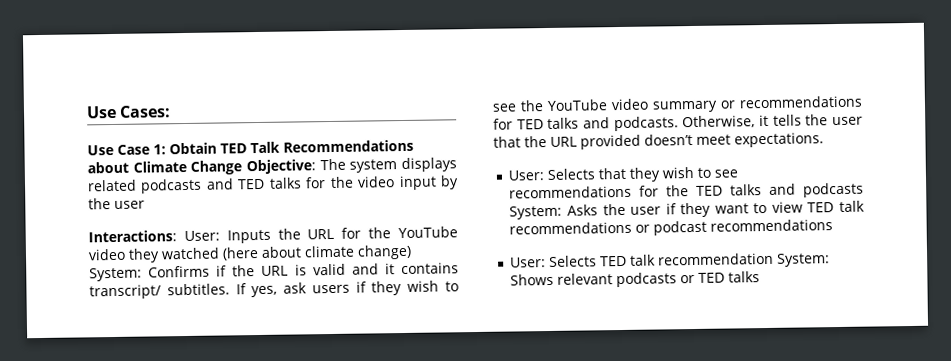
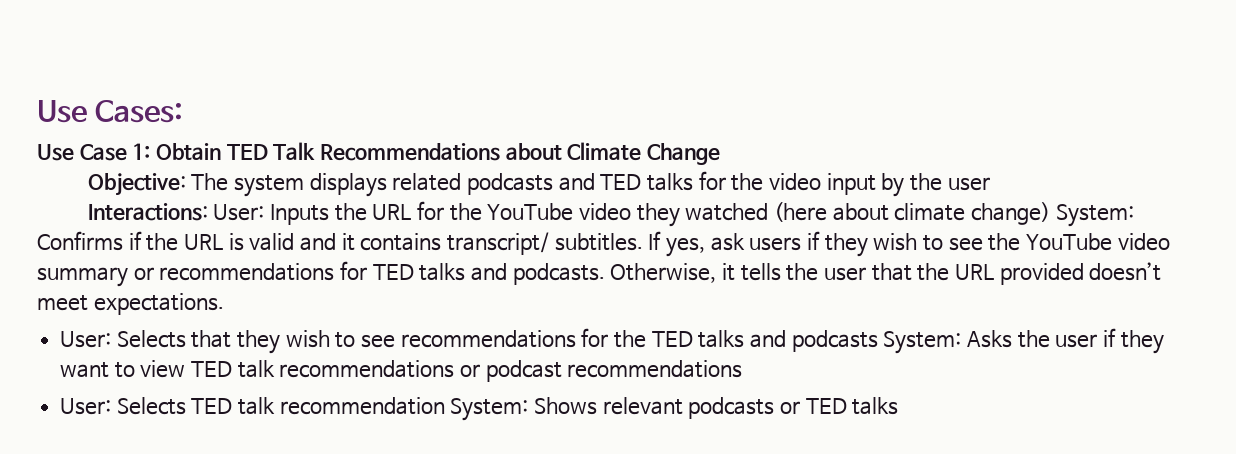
- Use Case 1: Obtain TED Talk Recommendations about Climate Change Objective: The system displays related podcasts and TED talks for the video input by the user
+ Use Case 1: Obtain TED Talk Recommendations about Climate Change
+ Objective: The system displays related podcasts and TED talks for the video input by the user

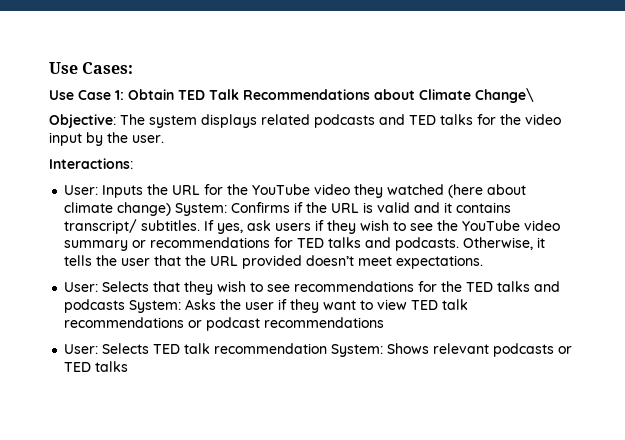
- Use Case 1: Obtain TED Talk Recommendations about Climate Change
+ Use Case 1: Obtain TED Talk Recommendations about Climate Change\
- Objective: The system displays related podcasts and TED talks for the video input by the user
+ Objective: The system displays related podcasts and TED talks for the video input by the user.
- Interactions: User: Inputs the URL for the YouTube video they watched (here about climate change) System: Confirms if the URL is valid and it contains transcript/ subtitles.
+ Interactions:
+ User: Inputs the URL for the YouTube video they watched (here about climate change) System: Confirms if the URL is valid and it contains transcript/ subtitles.

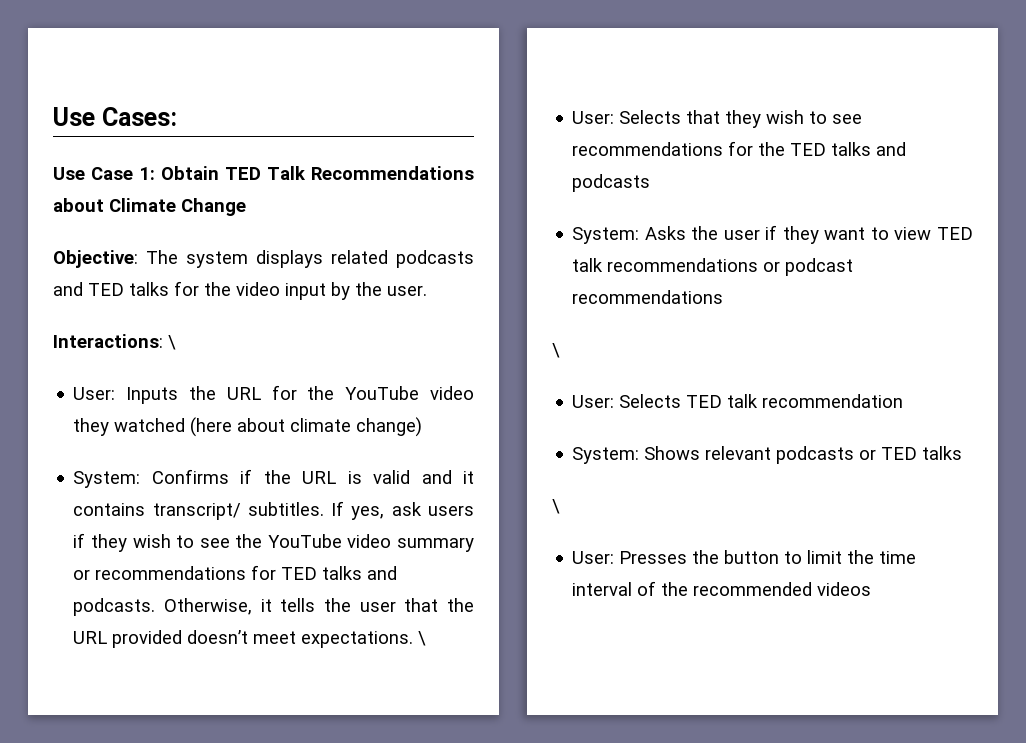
- Use Case 1: Obtain TED Talk Recommendations about Climate Change\
+ Use Case 1: Obtain TED Talk Recommendations about Climate Change
- Interactions:
+ Interactions: \
- User: Inputs the URL for the YouTube video they watched (here about climate change) System: Confirms if the URL is valid and it contains transcript/ subtitles.
+ User: Inputs the URL for the YouTube video they watched (here about climate change)
+ System: Confirms if the URL is valid and it contains transcript/ subtitles.
- Otherwise, it tells the user that the URL provided doesn’t meet expectations.
+ Otherwise, it tells the user that the URL provided doesn’t meet expectations. \
- User: Selects that they wish to see recommendations for the TED talks and podcasts System: Asks the user if they want to view TED talk recommendations or podcast recommendations
+ User: Selects that they wish to see recommendations for the TED talks and podcasts
+ System: Asks the user if they want to view TED talk recommendations or podcast recommendations
+ \
- User: Selects TED talk recommendation System: Shows relevant podcasts or TED talks
+ User: Selects TED talk recommendation
+ System: Shows relevant podcasts or TED talks
+ \
+ User: Presses the button to limit the time interval of the recommended videos

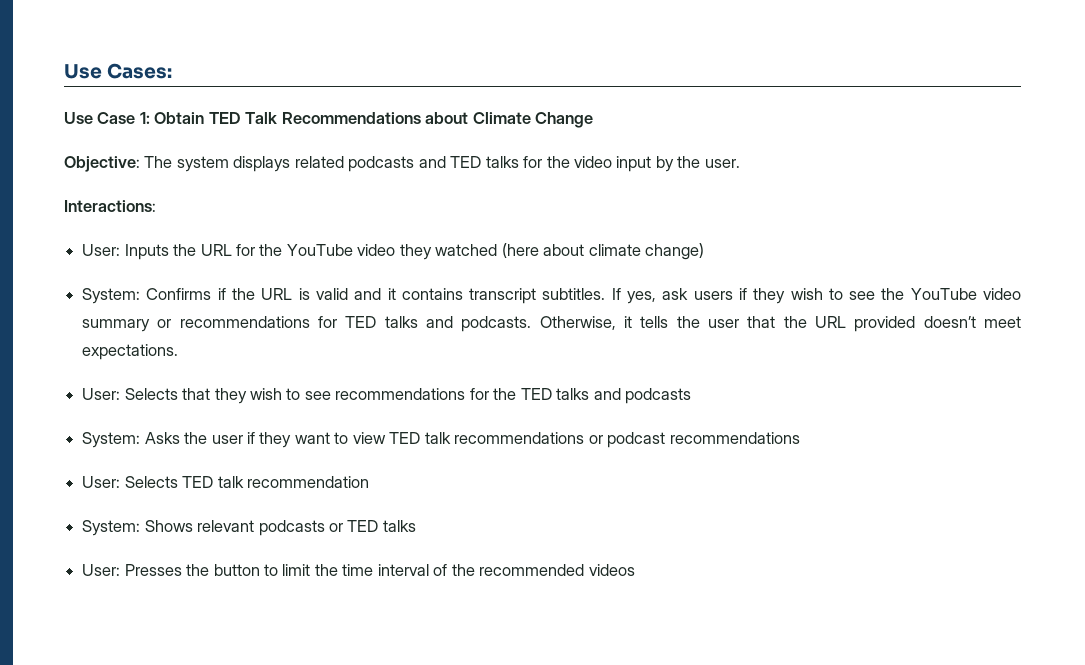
- Interactions: \
+ Interactions:
- System: Confirms if the URL is valid and it contains transcript/ subtitles.
+ System: Confirms if the URL is valid and it contains transcript subtitles.
- Otherwise, it tells the user that the URL provided doesn’t meet expectations. \
+ Otherwise, it tells the user that the URL provided doesn’t meet expectations.
  System: Asks the user if they want to view TED talk recommendations or podcast recommendations
- \
  System: Shows relevant podcasts or TED talks
- \

